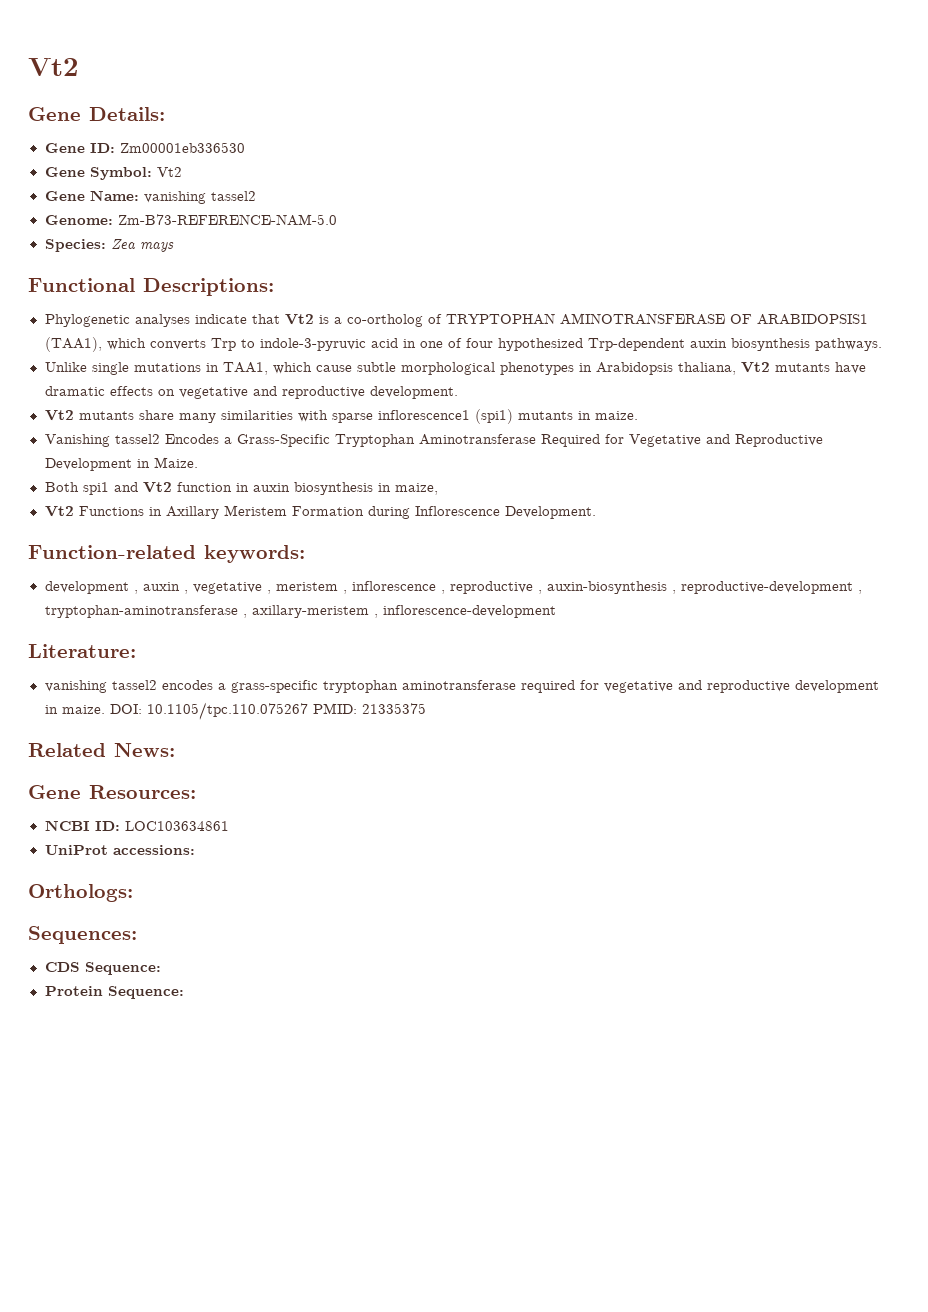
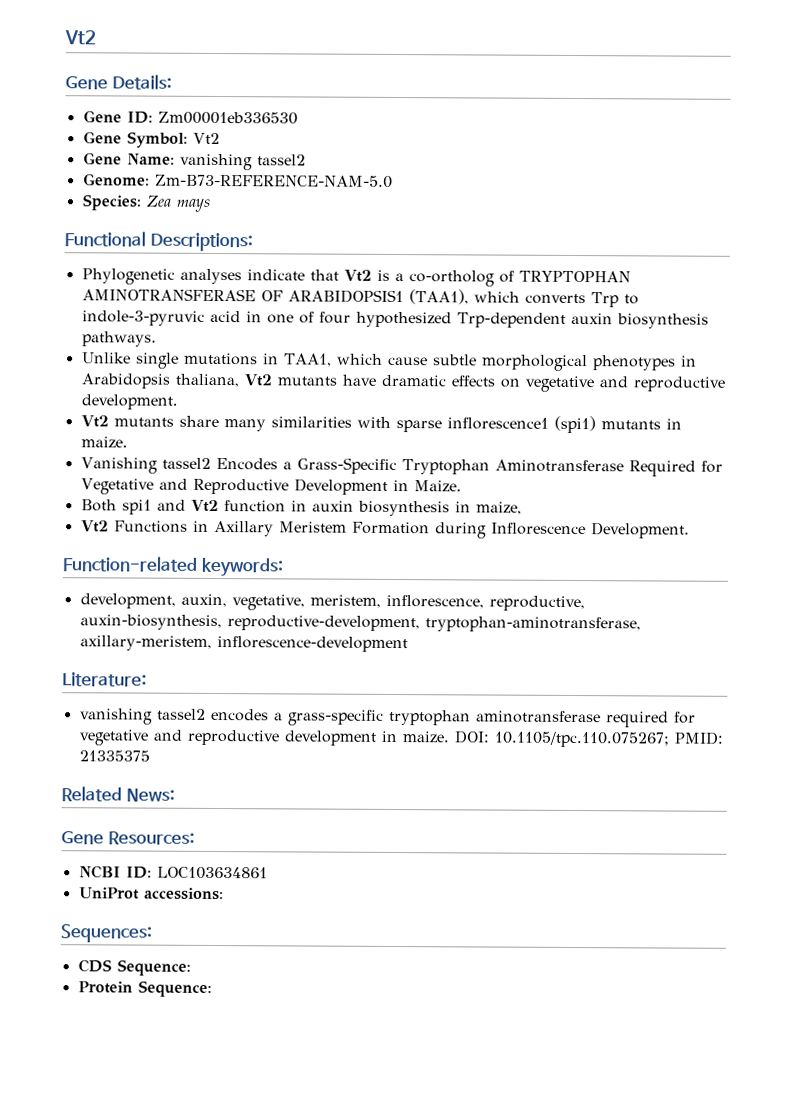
- development , auxin , vegetative , meristem , inflorescence , reproductive , auxin-biosynthesis , reproductive-development , tryptophan-aminotransferase , axillary-meristem , inflorescence-development
+ development, auxin, vegetative, meristem, inflorescence, reproductive, auxin-biosynthesis, reproductive-development, tryptophan-aminotransferase, axillary-meristem, inflorescence-development
- DOI: 10.1105/tpc.110.075267 PMID: 21335375
+ DOI: 10.1105/tpc.110.075267; PMID: 21335375
- Orthologs:

